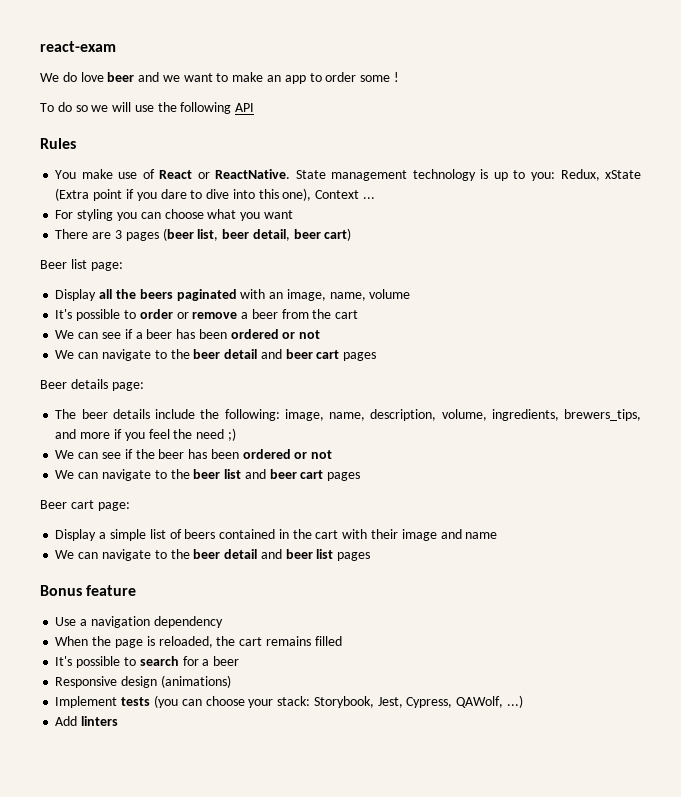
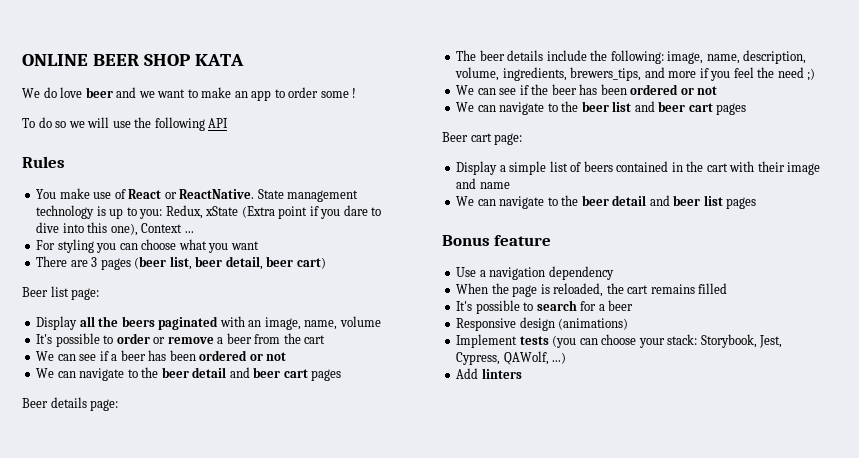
- react-exam
+ ONLINE BEER SHOP KATA

